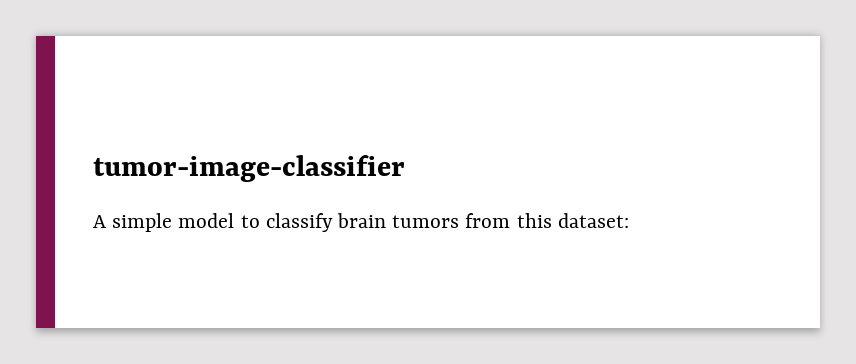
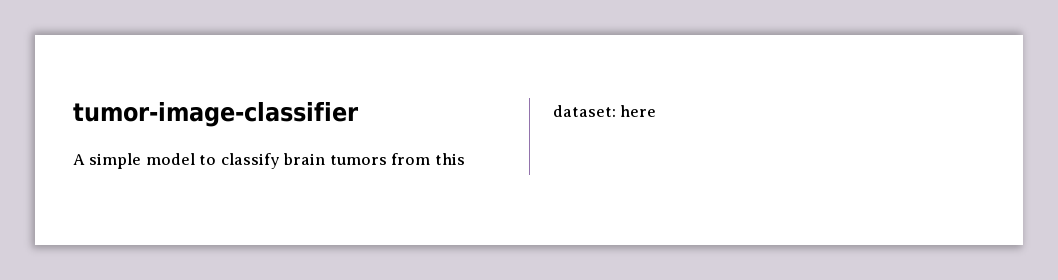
- A simple model to classify brain tumors from this dataset:
+ A simple model to classify brain tumors from this dataset: here

